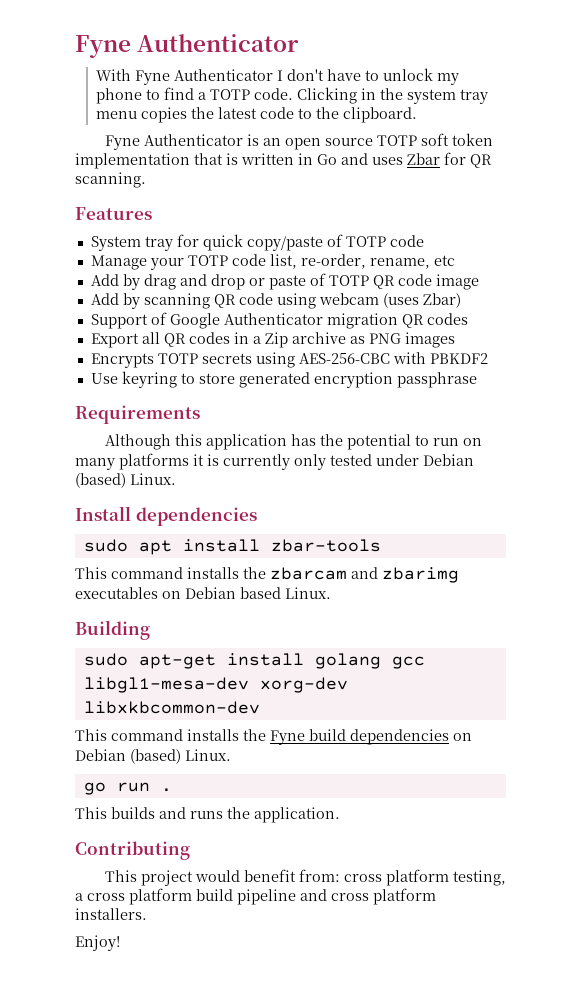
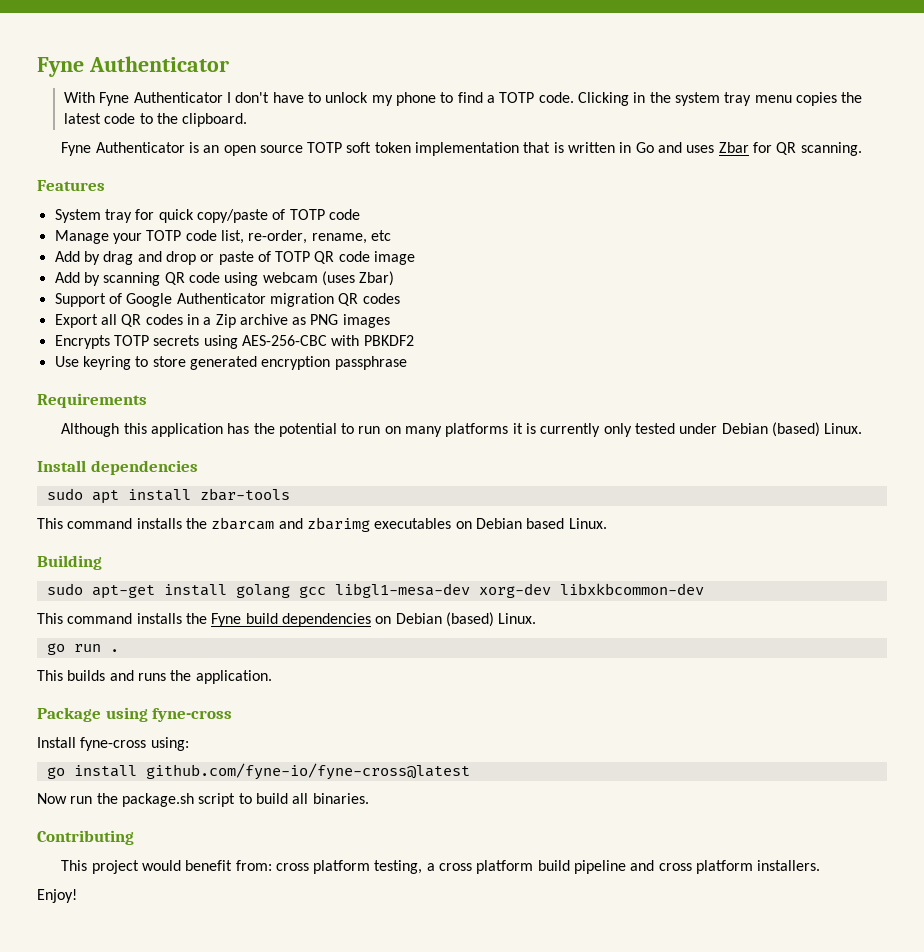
+ Package using fyne-cross
+ Install fyne-cross using:
+ go install github.com/fyne-io/fyne-cross@latest
+ Now run the package.sh script to build all binaries.

